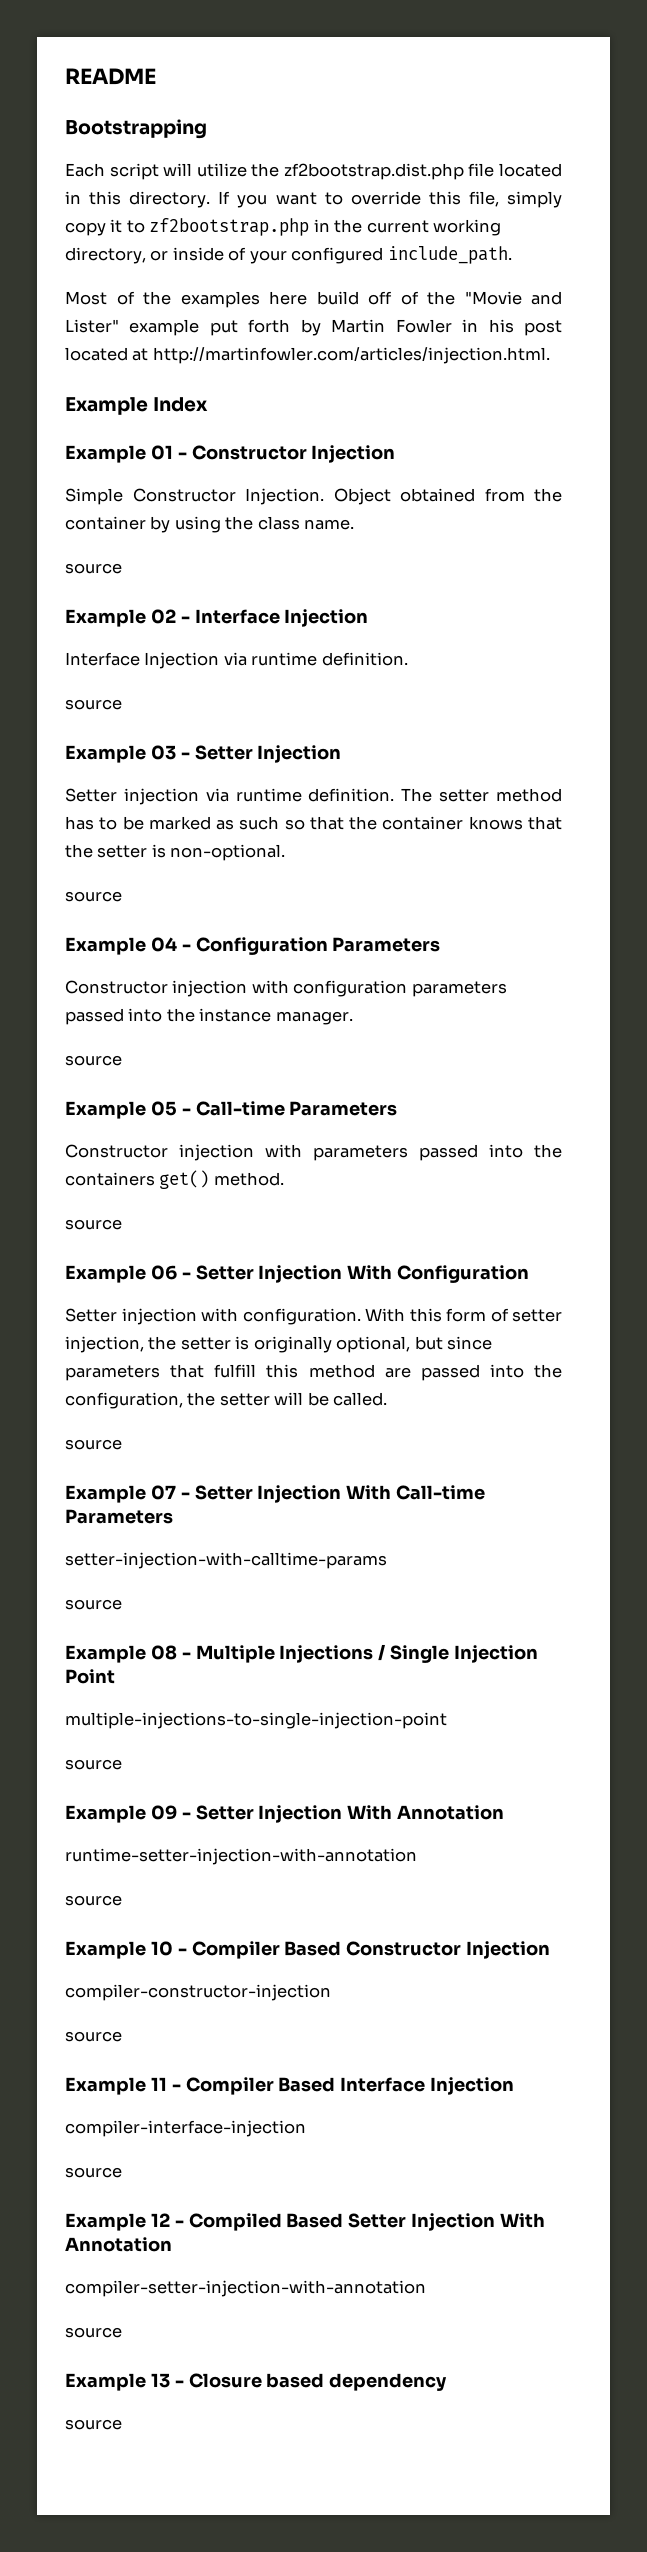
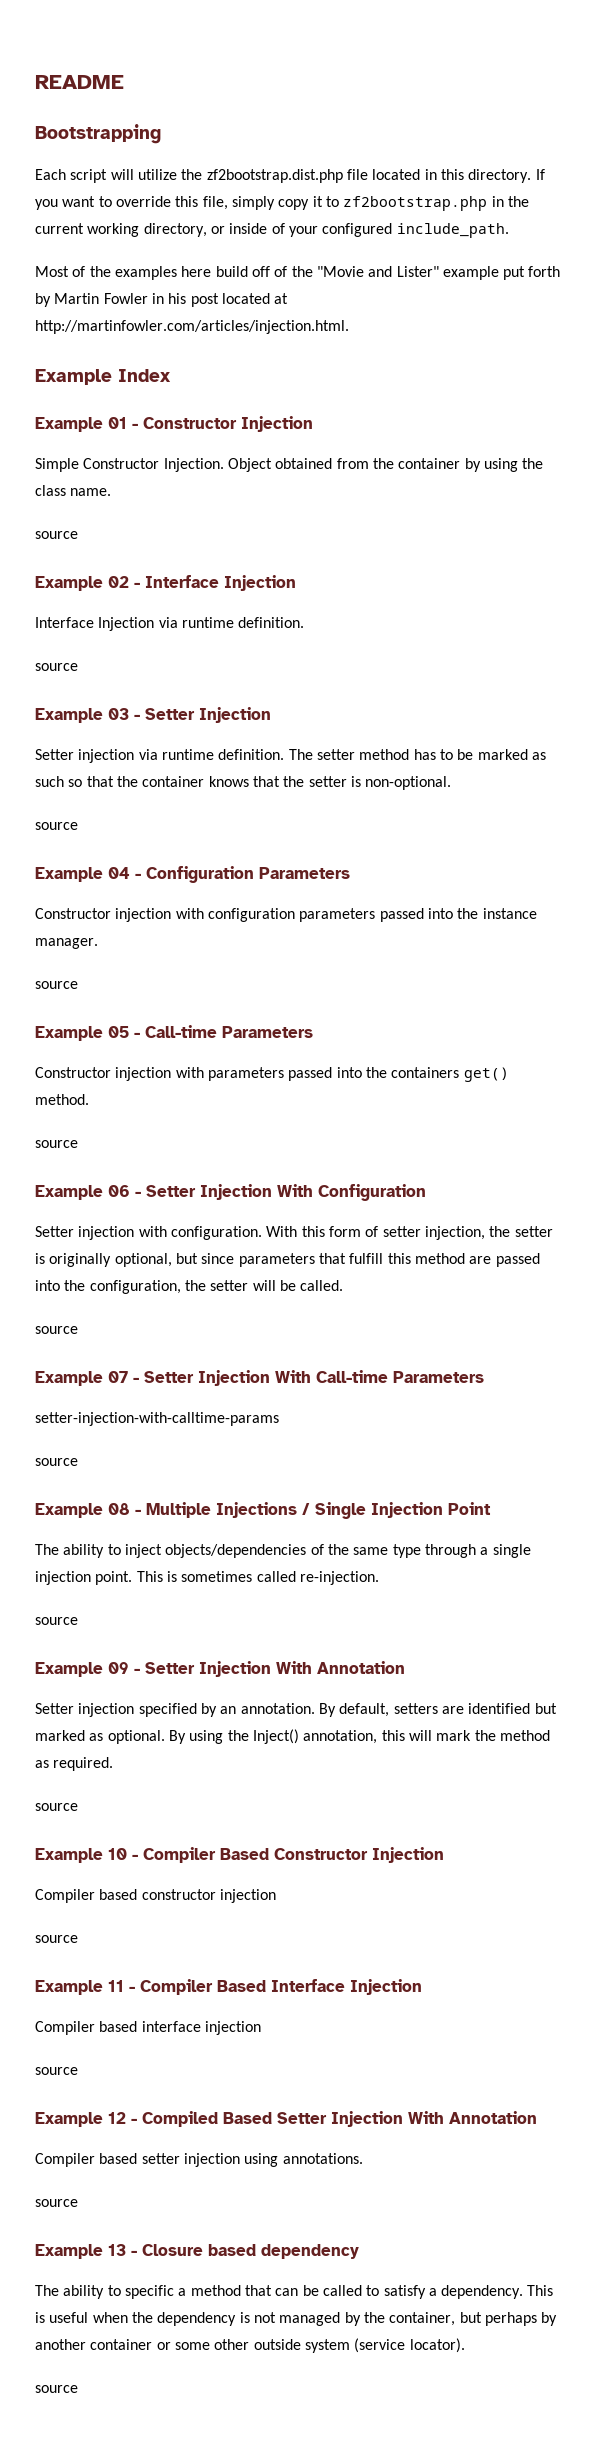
- multiple-injections-to-single-injection-point
+ The ability to inject objects/dependencies of the same type through a single injection point. This is sometimes called re-injection.
- runtime-setter-injection-with-annotation
+ Setter injection specified by an annotation. By default, setters are identified but marked as optional. By using the Inject() annotation, this will mark the method as required.
- compiler-constructor-injection
+ Compiler based constructor injection
- compiler-interface-injection
+ Compiler based interface injection
- compiler-setter-injection-with-annotation
+ Compiler based setter injection using annotations.
+ The ability to specific a method that can be called to satisfy a dependency. This is useful when the dependency is not managed by the container, but perhaps by another container or some other outside system (service locator).

